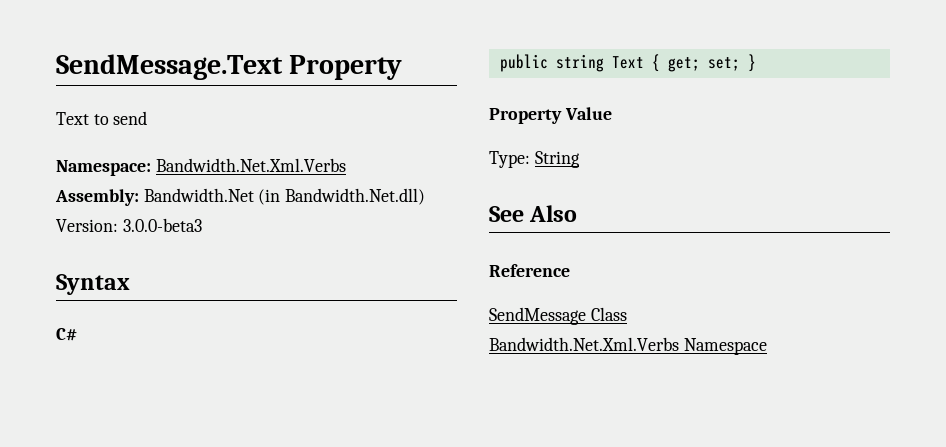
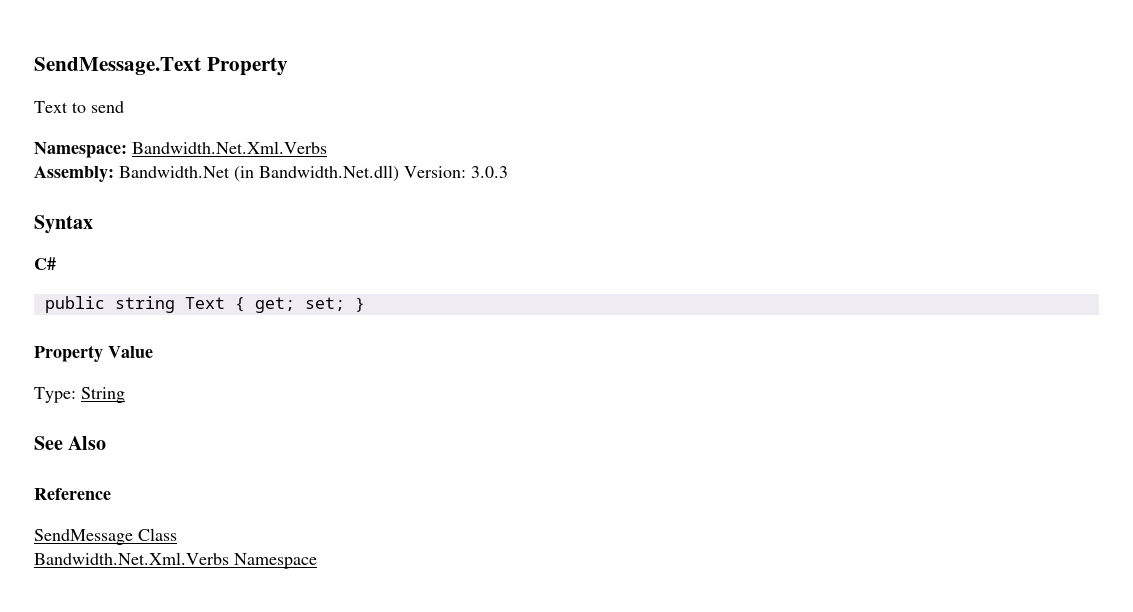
- Assembly: Bandwidth.Net (in Bandwidth.Net.dll) Version: 3.0.0-beta3
+ Assembly: Bandwidth.Net (in Bandwidth.Net.dll) Version: 3.0.3

